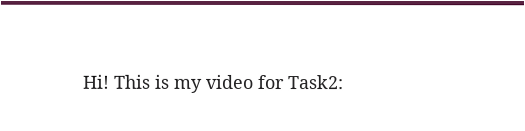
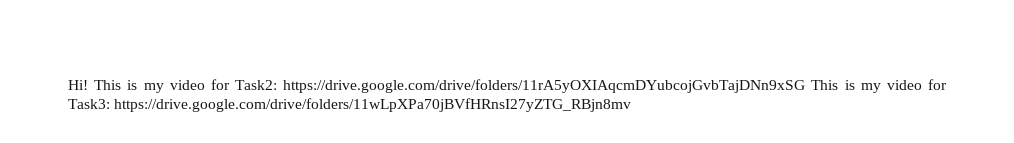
- This is my video for Task2:
+ This is my video for Task2: https://drive.google.com/drive/folders/11rA5yOXIAqcmDYubcojGvbTajDNn9xSG This is my video for Task3: https://drive.google.com/drive/folders/11wLpXPa70jBVfHRnsI27yZTG_RBjn8mv

